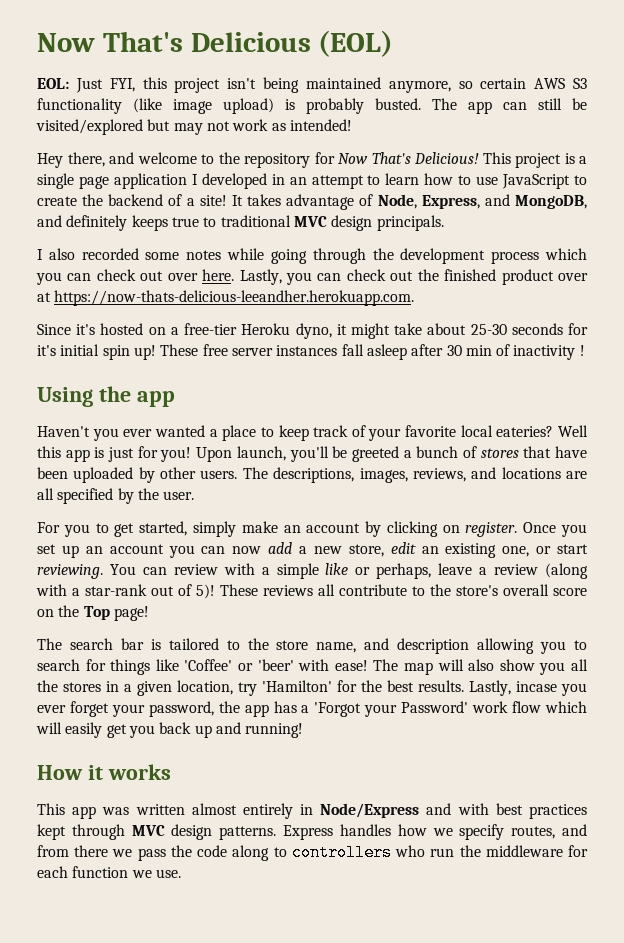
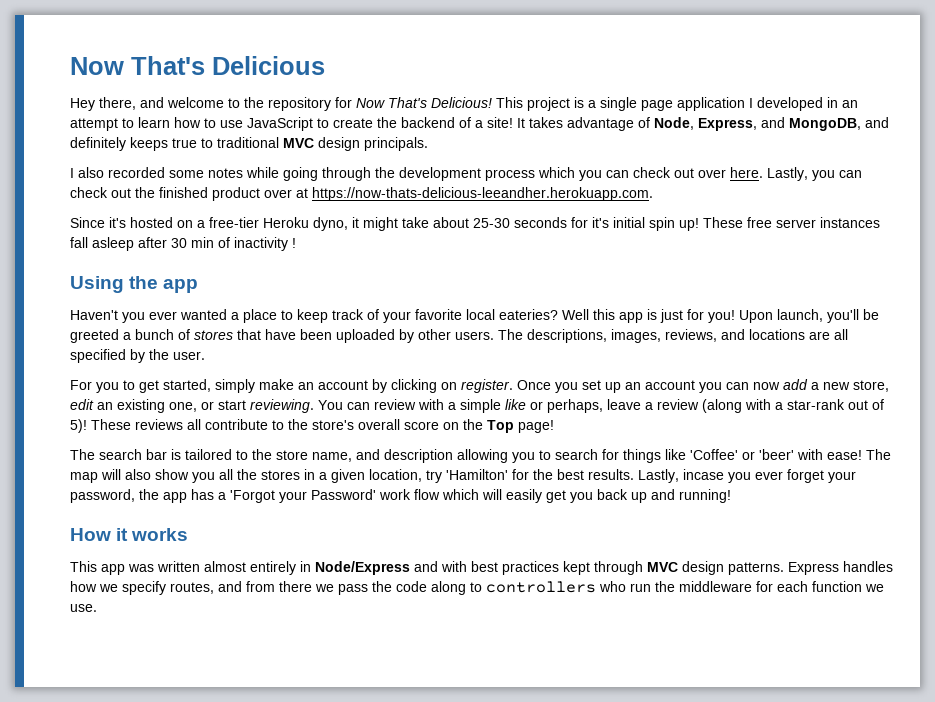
- Now That's Delicious (EOL)
- EOL: Just FYI, this project isn't being maintained anymore, so certain AWS S3 functionality (like image upload) is probably busted. The app can still be visited/explored but may not work as intended!
+ Now That's Delicious

